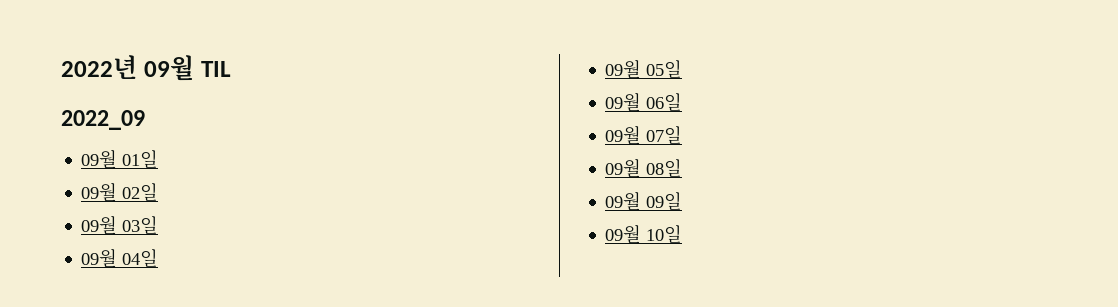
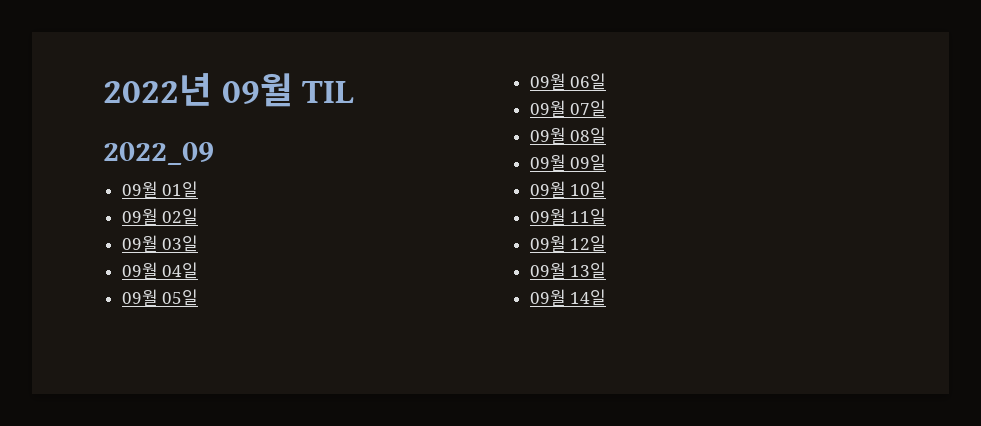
+ 09월 11일
+ 09월 12일
+ 09월 13일
+ 09월 14일

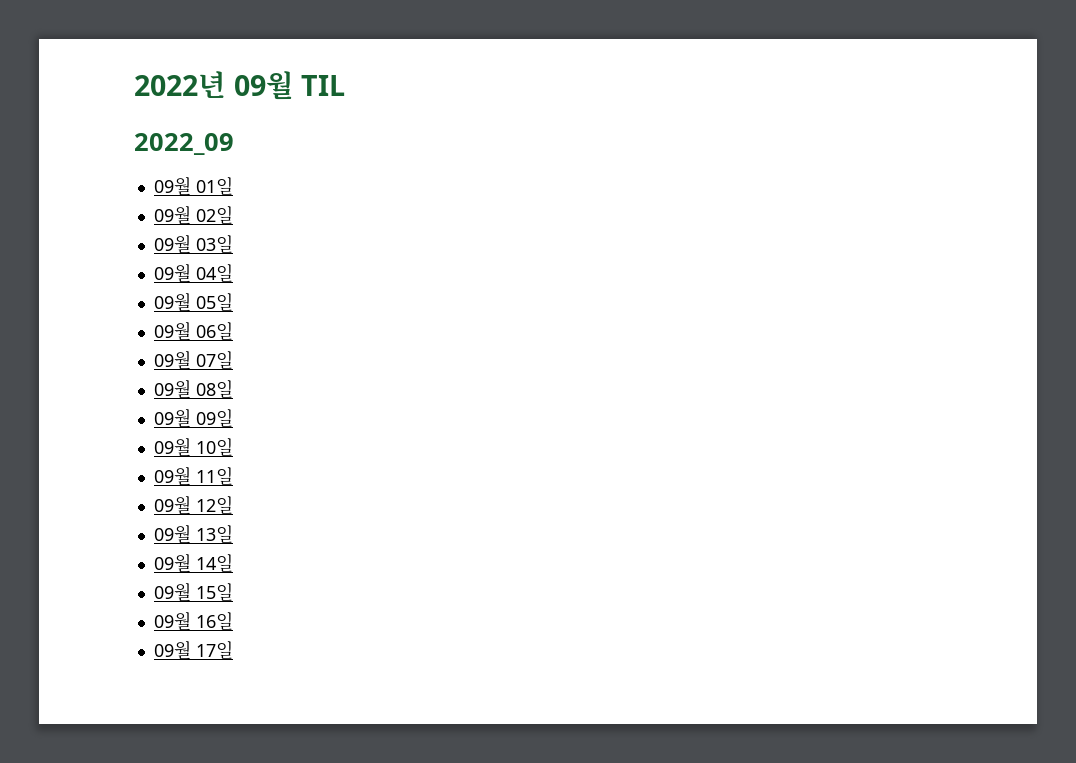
+ 09월 15일
+ 09월 16일
+ 09월 17일

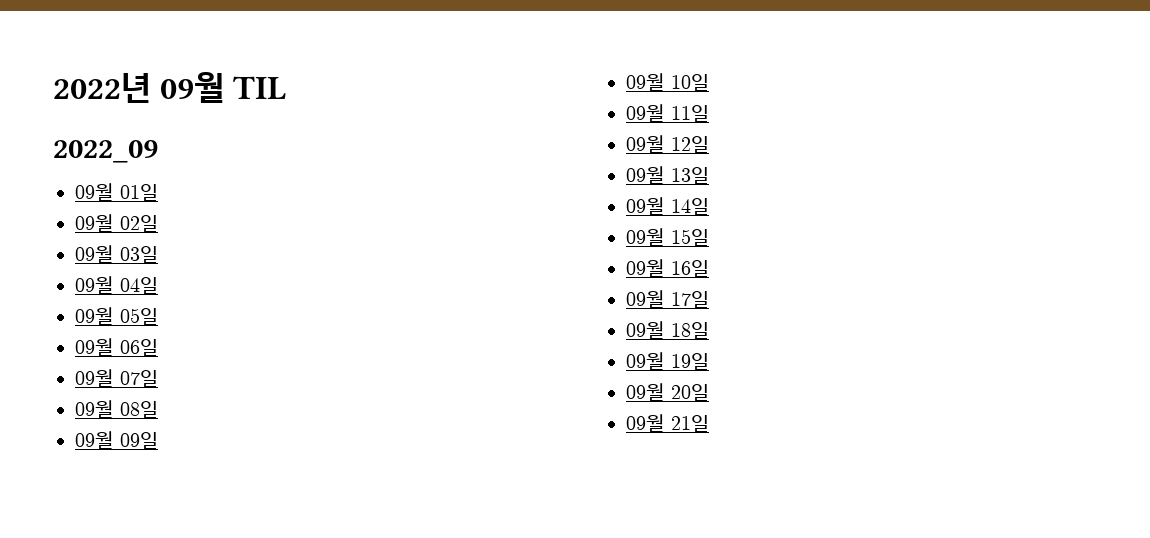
+ 09월 18일
+ 09월 19일
+ 09월 20일
+ 09월 21일

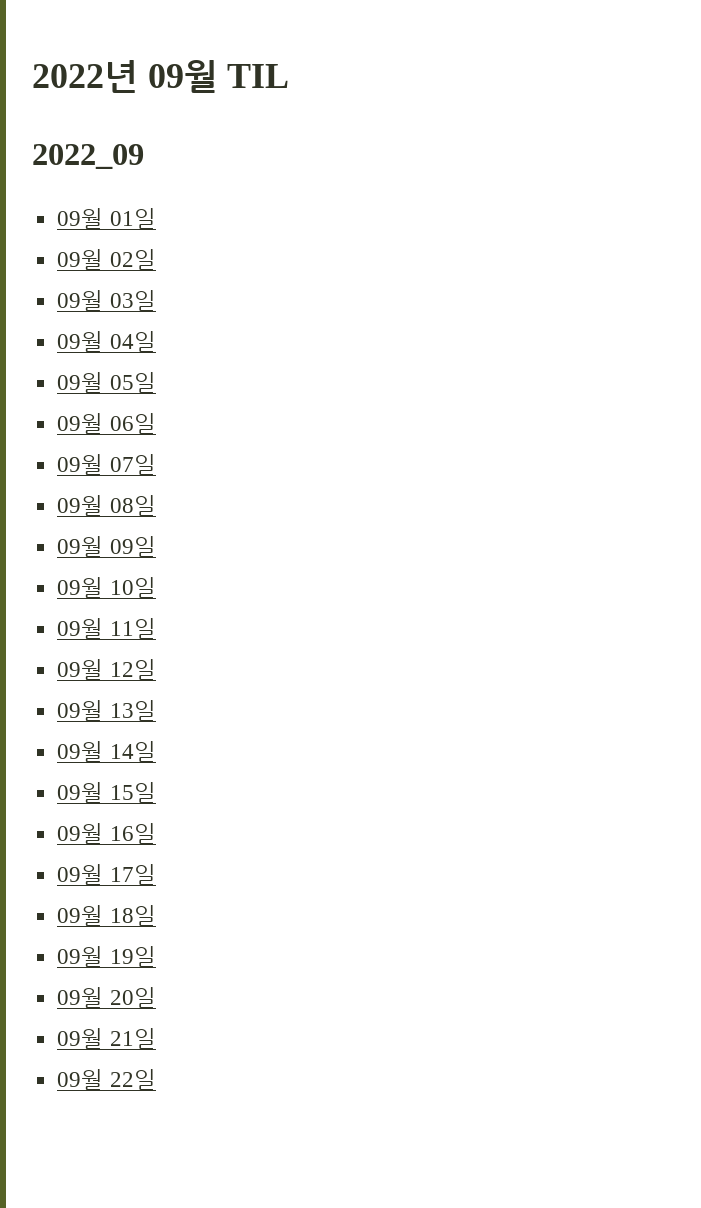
+ 09월 22일

